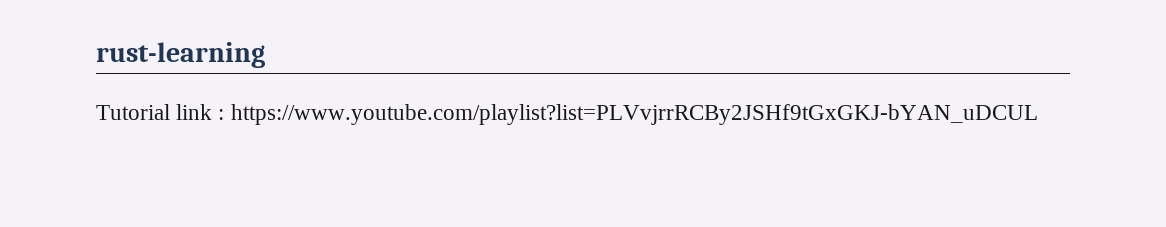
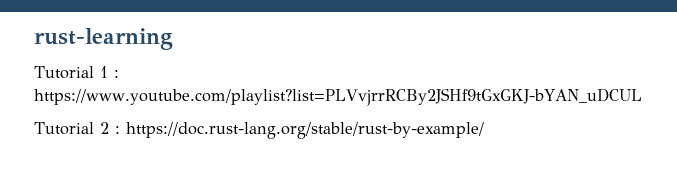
- Tutorial link : https://www.youtube.com/playlist?list=PLVvjrrRCBy2JSHf9tGxGKJ-bYAN_uDCUL
+ Tutorial 1 : https://www.youtube.com/playlist?list=PLVvjrrRCBy2JSHf9tGxGKJ-bYAN_uDCUL
+ Tutorial 2 : https://doc.rust-lang.org/stable/rust-by-example/

